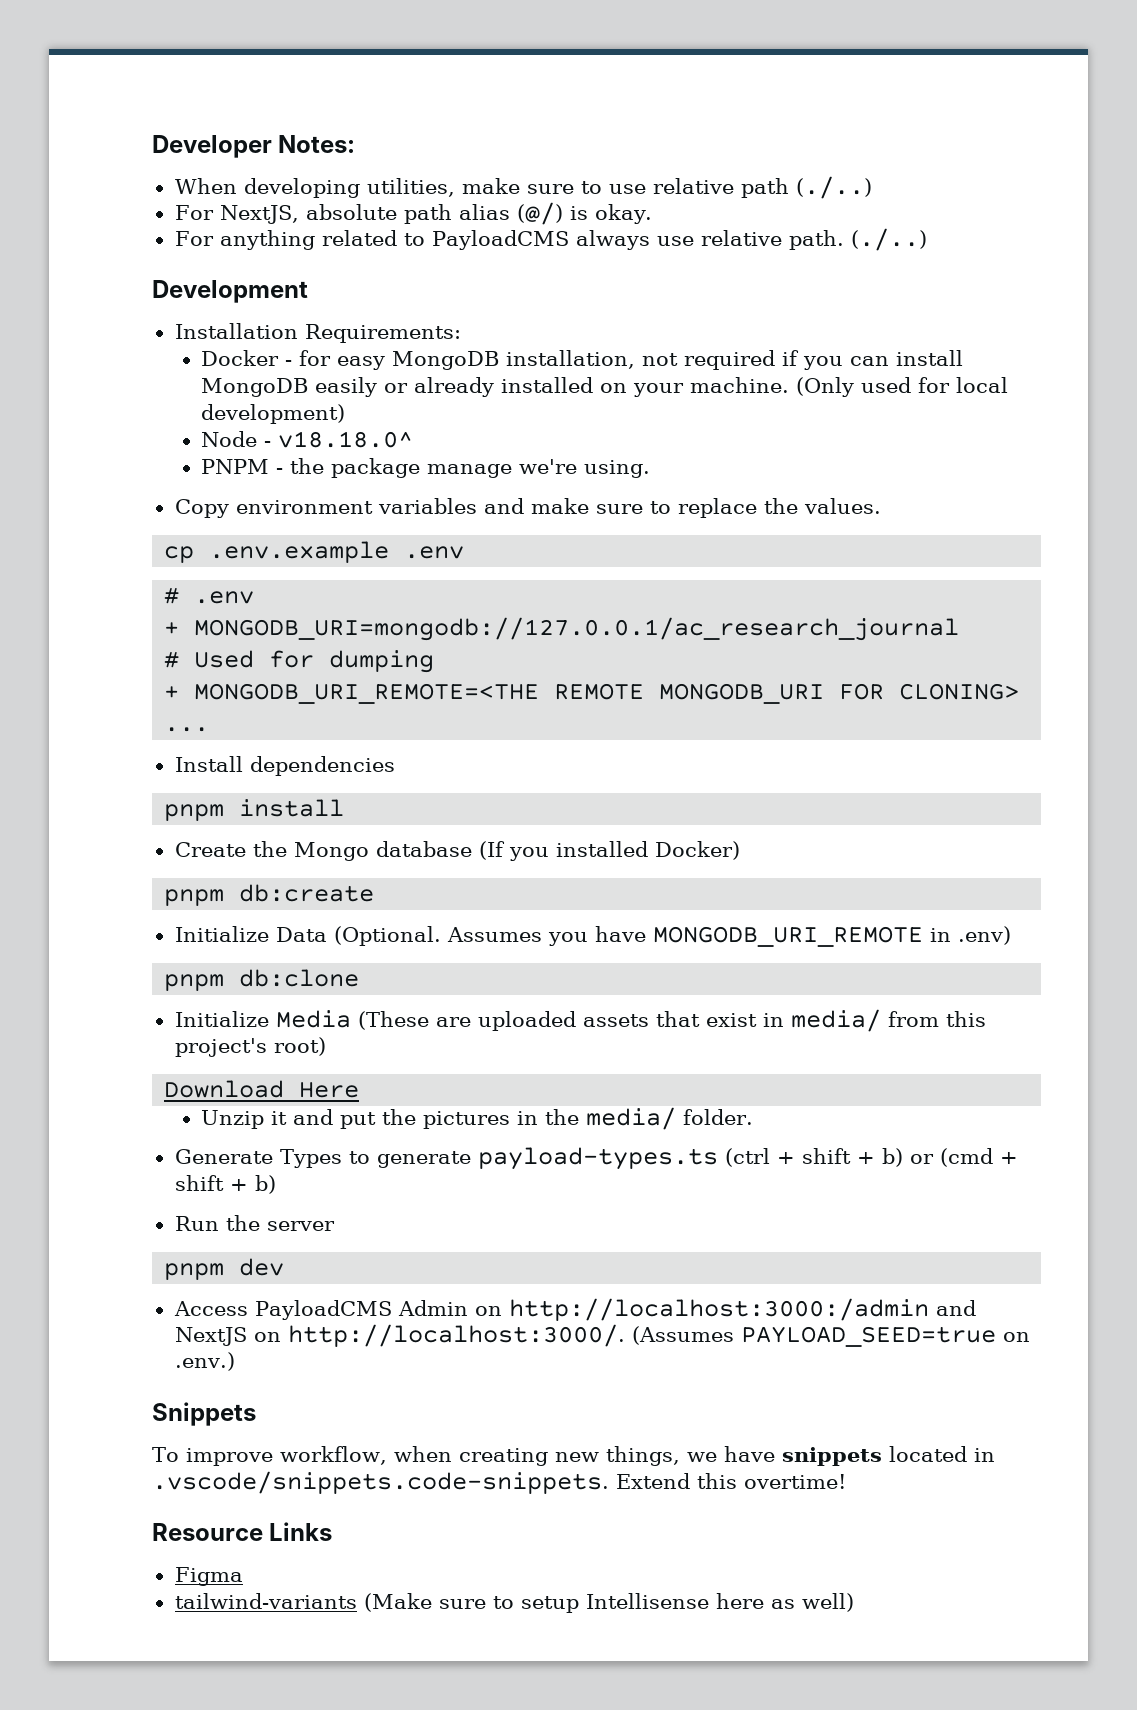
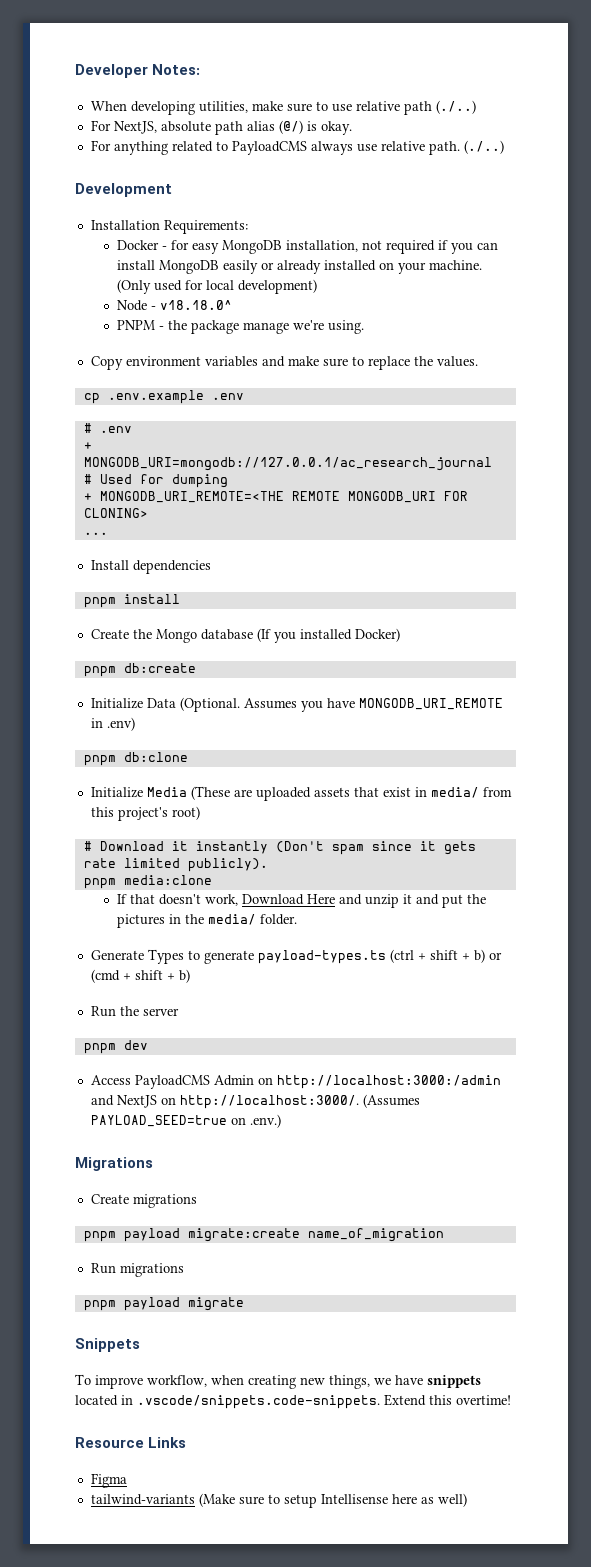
- Download Here
- Unzip it and put the pictures in the media/ folder.
+ # Download it instantly (Don't spam since it gets rate limited publicly).
+ pnpm media:clone
+ If that doesn't work, Download Here and unzip it and put the pictures in the media/ folder.
+ Migrations
+ Create migrations
+ pnpm payload migrate:create name_of_migration
+ Run migrations
+ pnpm payload migrate

